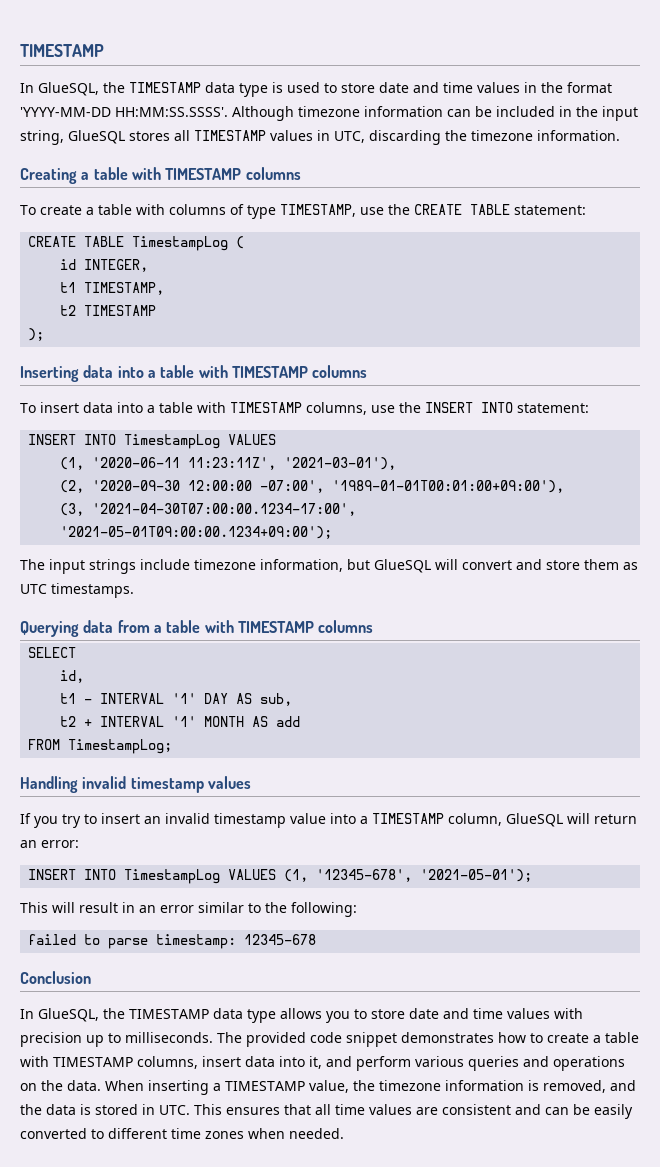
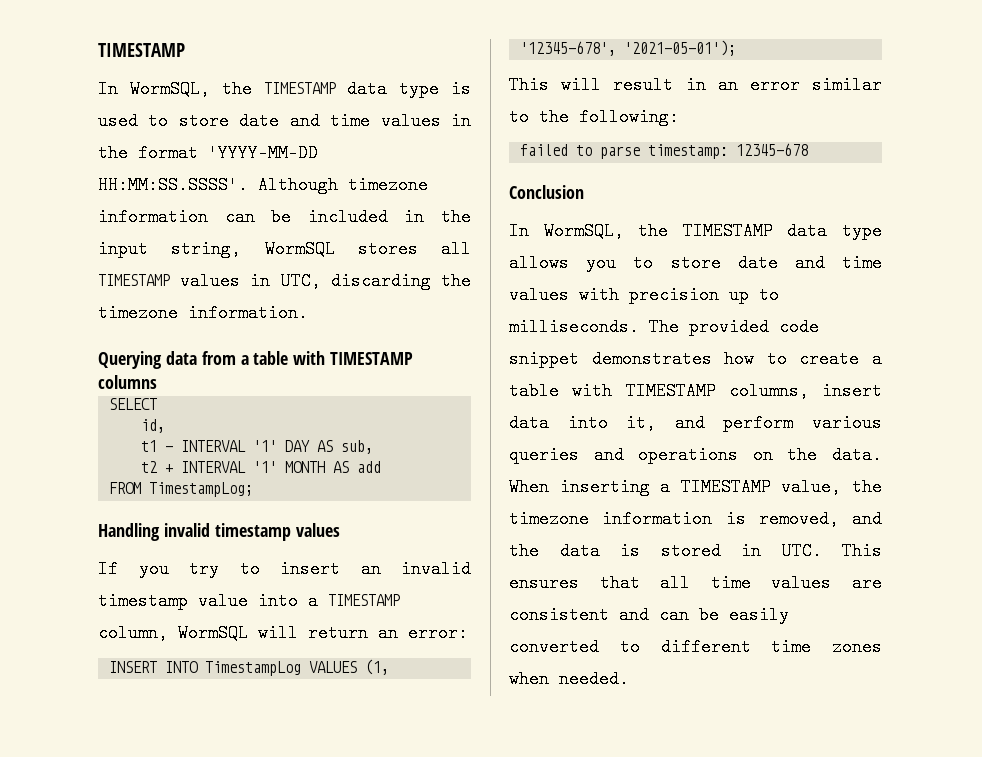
- In GlueSQL, the TIMESTAMP data type is used to store date and time values in the format 'YYYY-MM-DD HH:MM:SS.SSSS'. Although timezone information can be included in the input string, GlueSQL stores all TIMESTAMP values in UTC, discarding the timezone information.
+ In WormSQL, the TIMESTAMP data type is used to store date and time values in the format 'YYYY-MM-DD HH:MM:SS.SSSS'. Although timezone information can be included in the input string, WormSQL stores all TIMESTAMP values in UTC, discarding the timezone information.
- Creating a table with TIMESTAMP columns
- To create a table with columns of type TIMESTAMP, use the CREATE TABLE statement:
- CREATE TABLE TimestampLog (
- id INTEGER,
- t1 TIMESTAMP,
- t2 TIMESTAMP
- );
- Inserting data into a table with TIMESTAMP columns
- To insert data into a table with TIMESTAMP columns, use the INSERT INTO statement:
- INSERT INTO TimestampLog VALUES
- (1, '2020-06-11 11:23:11Z', '2021-03-01'),
- (2, '2020-09-30 12:00:00 -07:00', '1989-01-01T00:01:00+09:00'),
- (3, '2021-04-30T07:00:00.1234-17:00', '2021-05-01T09:00:00.1234+09:00');
- The input strings include timezone information, but GlueSQL will convert and store them as UTC timestamps.
- If you try to insert an invalid timestamp value into a TIMESTAMP column, GlueSQL will return an error:
+ If you try to insert an invalid timestamp value into a TIMESTAMP column, WormSQL will return an error:
- In GlueSQL, the TIMESTAMP data type allows you to store date and time values with precision up to milliseconds.
+ In WormSQL, the TIMESTAMP data type allows you to store date and time values with precision up to milliseconds.

